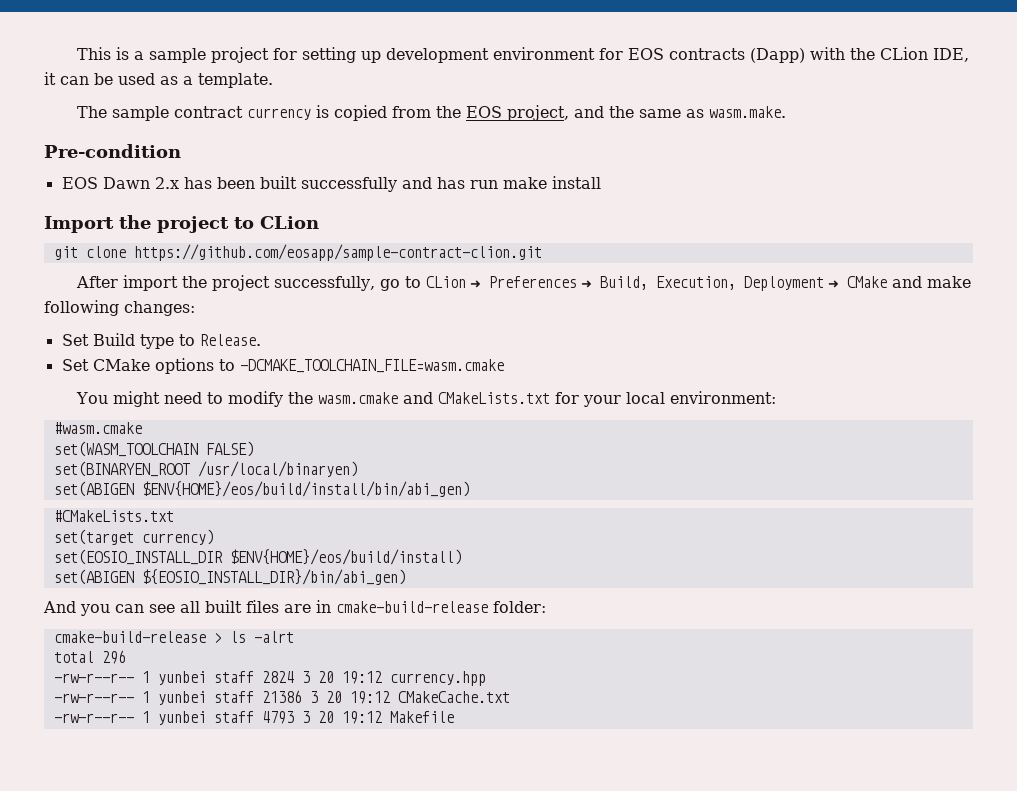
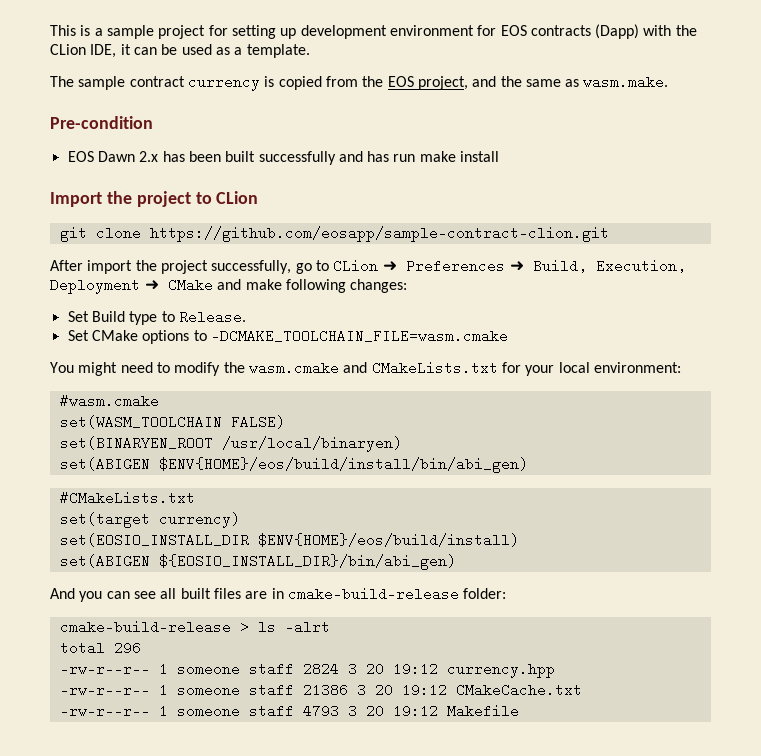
- -rw-r--r-- 1 yunbei staff 2824 3 20 19:12 currency.hpp
+ -rw-r--r-- 1 someone staff 2824 3 20 19:12 currency.hpp
- -rw-r--r-- 1 yunbei staff 21386 3 20 19:12 CMakeCache.txt
+ -rw-r--r-- 1 someone staff 21386 3 20 19:12 CMakeCache.txt
- -rw-r--r-- 1 yunbei staff 4793 3 20 19:12 Makefile
+ -rw-r--r-- 1 someone staff 4793 3 20 19:12 Makefile

